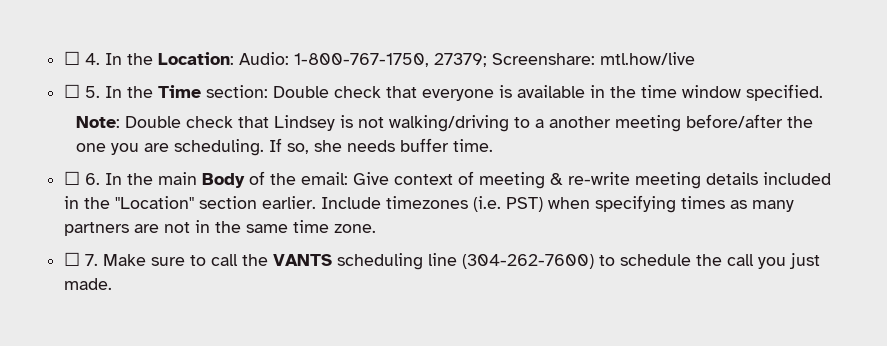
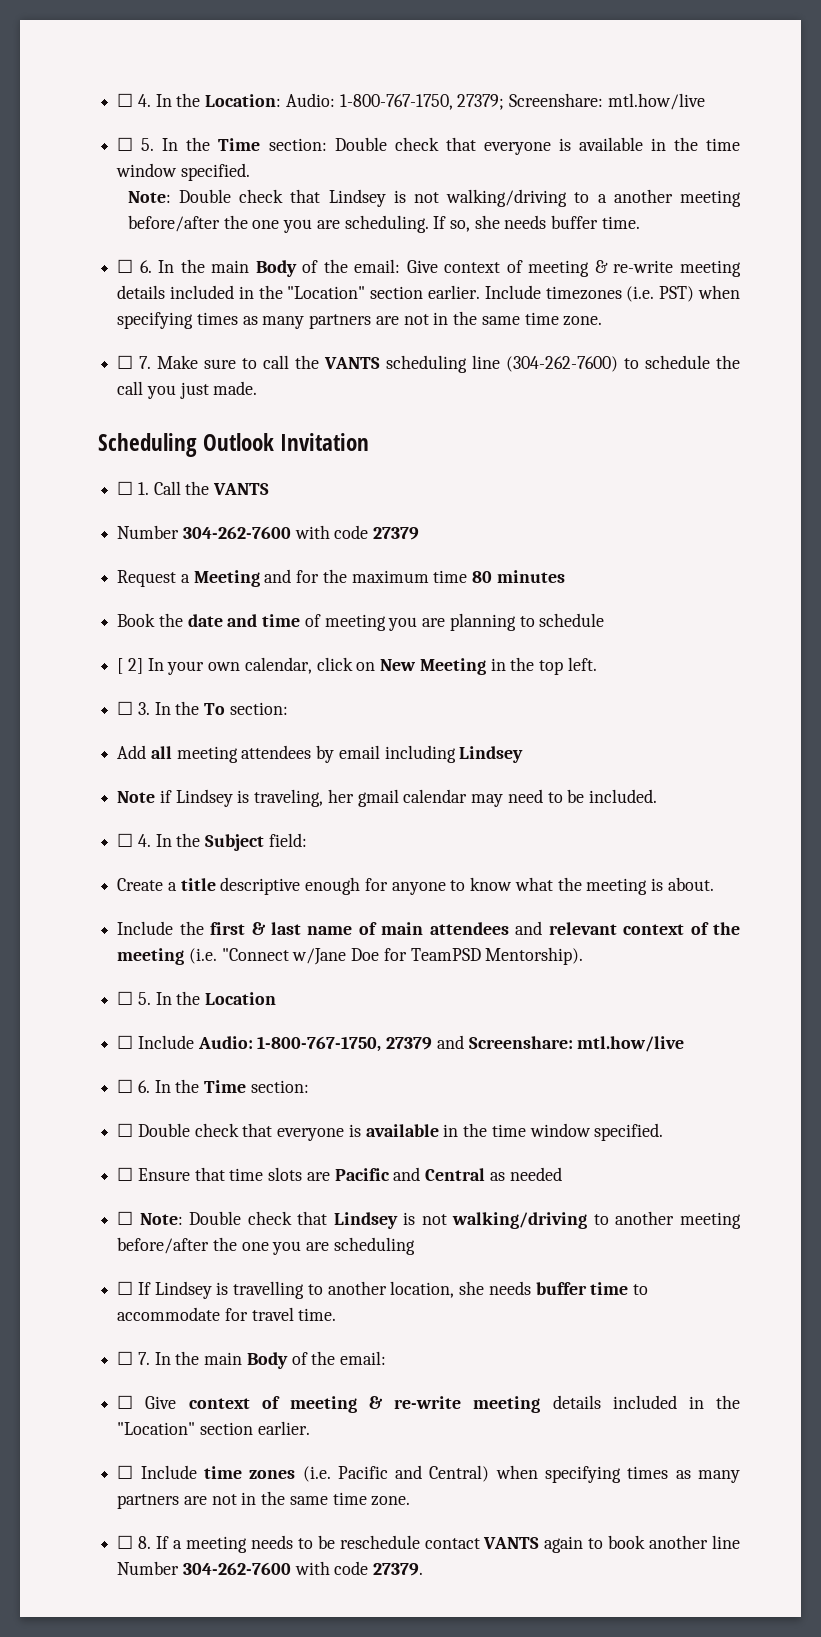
+ Scheduling Outlook Invitation
+ ☐ 1. Call the VANTS
+ Number 304-262-7600 with code 27379
+ Request a Meeting and for the maximum time 80 minutes
+ Book the date and time of meeting you are planning to schedule
+ [ 2] In your own calendar, click on New Meeting in the top left.
+ ☐ 3. In the To section:
+ Add all meeting attendees by email including Lindsey
+ Note if Lindsey is traveling, her gmail calendar may need to be included.
+ ☐ 4. In the Subject field:
+ Create a title descriptive enough for anyone to know what the meeting is about.
+ Include the first & last name of main attendees and relevant context of the meeting (i.e. "Connect w/Jane Doe for TeamPSD Mentorship).
+ ☐ 5. In the Location
+ ☐ Include Audio: 1-800-767-1750, 27379 and Screenshare: mtl.how/live
+ ☐ 6. In the Time section:
+ ☐ Double check that everyone is available in the time window specified.
+ ☐ Ensure that time slots are Pacific and Central as needed
+ ☐ Note: Double check that Lindsey is not walking/driving to another meeting before/after the one you are scheduling
+ ☐ If Lindsey is travelling to another location, she needs buffer time to accommodate for travel time.
+ ☐ 7. In the main Body of the email:
+ ☐ Give context of meeting & re-write meeting details included in the "Location" section earlier.
+ ☐ Include time zones (i.e. Pacific and Central) when specifying times as many partners are not in the same time zone.
+ ☐ 8. If a meeting needs to be reschedule contact VANTS again to book another line Number 304-262-7600 with code 27379.

